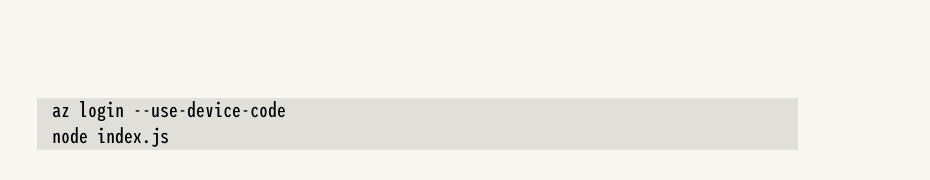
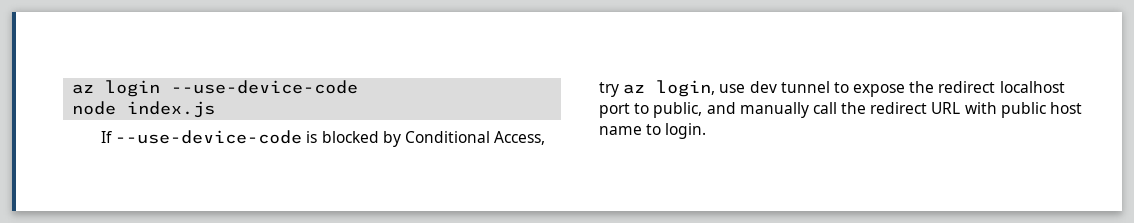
+ If --use-device-code is blocked by Conditional Access, try az login, use dev tunnel to expose the redirect localhost port to public, and manually call the redirect URL with public host name to login.

